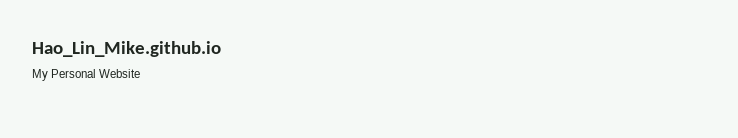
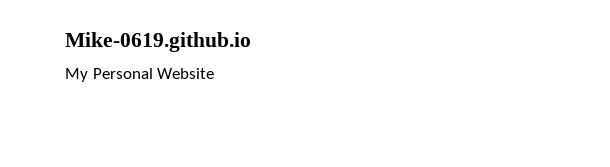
- Hao_Lin_Mike.github.io
+ Mike-0619.github.io

